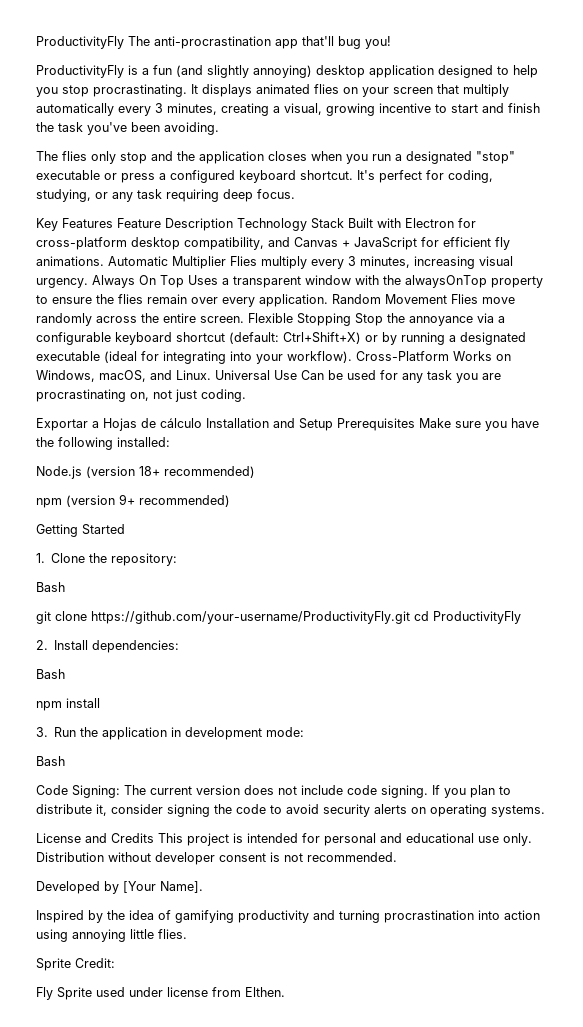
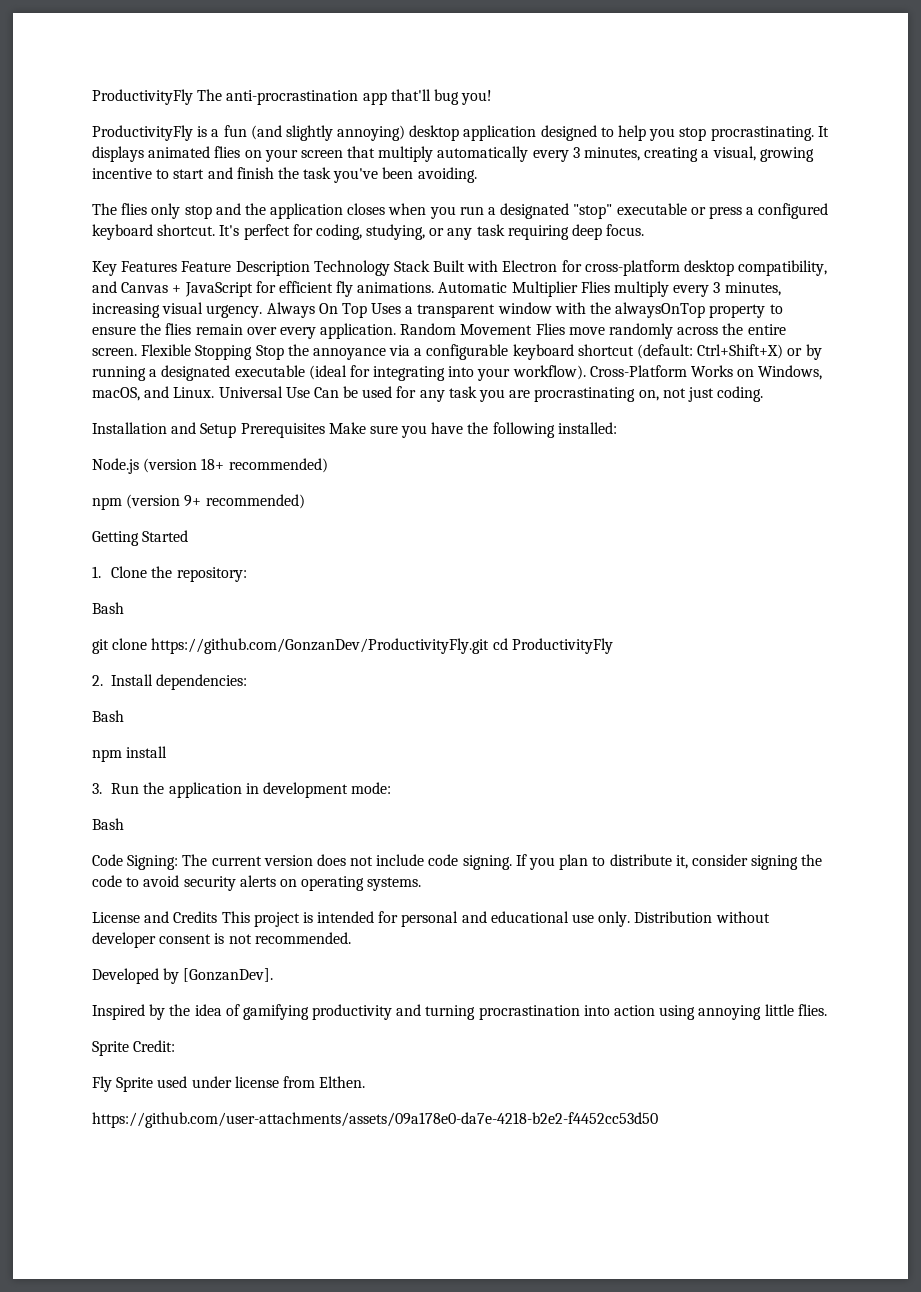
- Exportar a Hojas de cálculo Installation and Setup Prerequisites Make sure you have the following installed:
+ Installation and Setup Prerequisites Make sure you have the following installed:
- git clone https://github.com/your-username/ProductivityFly.git cd ProductivityFly
+ git clone https://github.com/GonzanDev/ProductivityFly.git cd ProductivityFly
- Developed by [Your Name].
+ Developed by [GonzanDev].
+ https://github.com/user-attachments/assets/09a178e0-da7e-4218-b2e2-f4452cc53d50

